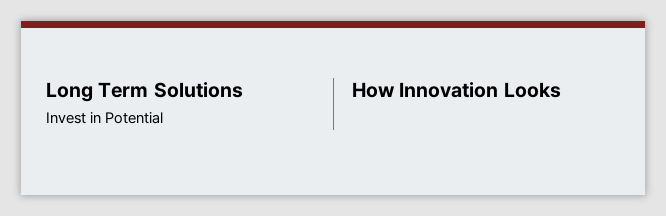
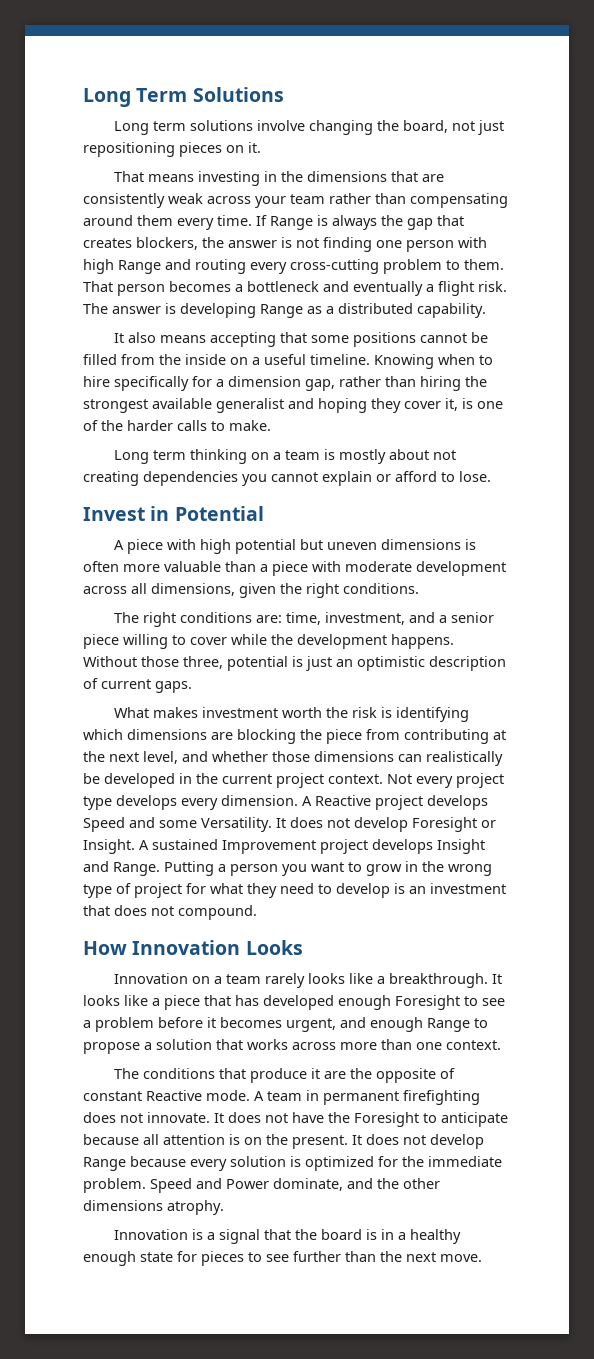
+ Long term solutions involve changing the board, not just repositioning pieces on it.
+ That means investing in the dimensions that are consistently weak across your team rather than compensating around them every time. If Range is always the gap that creates blockers, the answer is not finding one person with high Range and routing every cross-cutting problem to them. That person becomes a bottleneck and eventually a flight risk. The answer is developing Range as a distributed capability.
+ It also means accepting that some positions cannot be filled from the inside on a useful timeline. Knowing when to hire specifically for a dimension gap, rather than hiring the strongest available generalist and hoping they cover it, is one of the harder calls to make.
+ Long term thinking on a team is mostly about not creating dependencies you cannot explain or afford to lose.
  Invest in Potential
+ A piece with high potential but uneven dimensions is often more valuable than a piece with moderate development across all dimensions, given the right conditions.
+ The right conditions are: time, investment, and a senior piece willing to cover while the development happens. Without those three, potential is just an optimistic description of current gaps.
+ What makes investment worth the risk is identifying which dimensions are blocking the piece from contributing at the next level, and whether those dimensions can realistically be developed in the current project context. Not every project type develops every dimension. A Reactive project develops Speed and some Versatility. It does not develop Foresight or Insight. A sustained Improvement project develops Insight and Range. Putting a person you want to grow in the wrong type of project for what they need to develop is an investment that does not compound.
  How Innovation Looks
+ Innovation on a team rarely looks like a breakthrough. It looks like a piece that has developed enough Foresight to see a problem before it becomes urgent, and enough Range to propose a solution that works across more than one context.
+ The conditions that produce it are the opposite of constant Reactive mode. A team in permanent firefighting does not innovate. It does not have the Foresight to anticipate because all attention is on the present. It does not develop Range because every solution is optimized for the immediate problem. Speed and Power dominate, and the other dimensions atrophy.
+ Innovation is a signal that the board is in a healthy enough state for pieces to see further than the next move.

